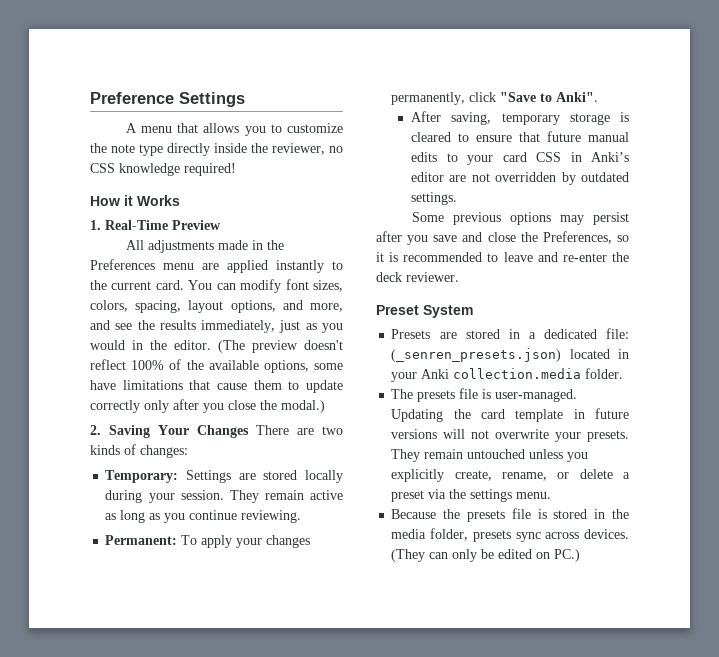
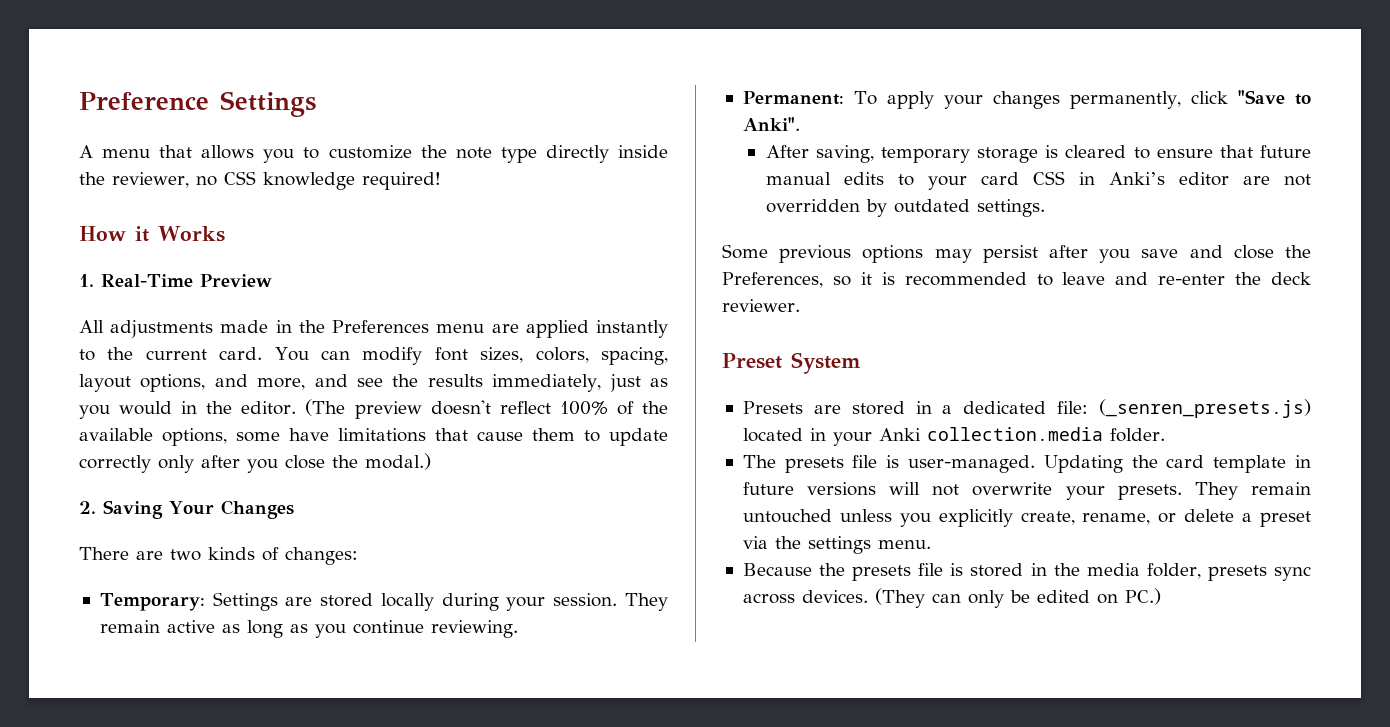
- 2. Saving Your Changes There are two kinds of changes:
+ 2. Saving Your Changes
+ There are two kinds of changes:
- Presets are stored in a dedicated file: (_senren_presets.json) located in your Anki collection.media folder.
+ Presets are stored in a dedicated file: (_senren_presets.js) located in your Anki collection.media folder.

